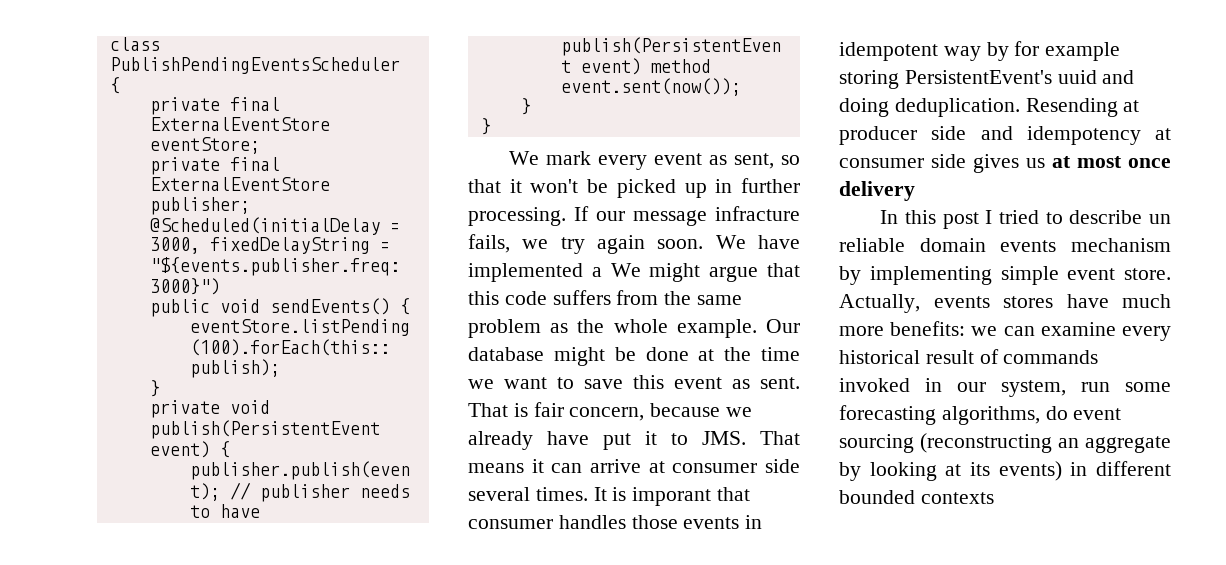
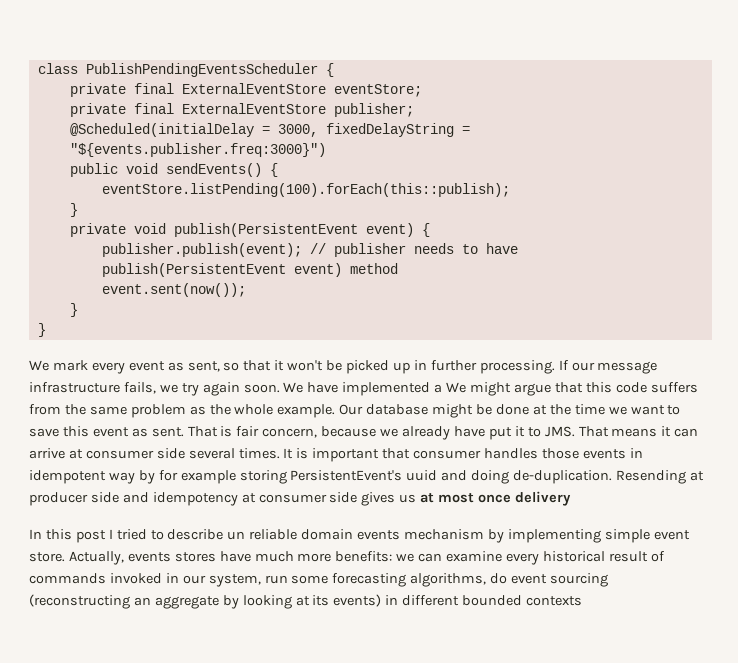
- If our message infracture fails, we try again soon.
+ If our message infrastructure fails, we try again soon.
- It is imporant that consumer handles those events in idempotent way by for example storing PersistentEvent's uuid and doing deduplication.
+ It is important that consumer handles those events in idempotent way by for example storing PersistentEvent's uuid and doing de-duplication.

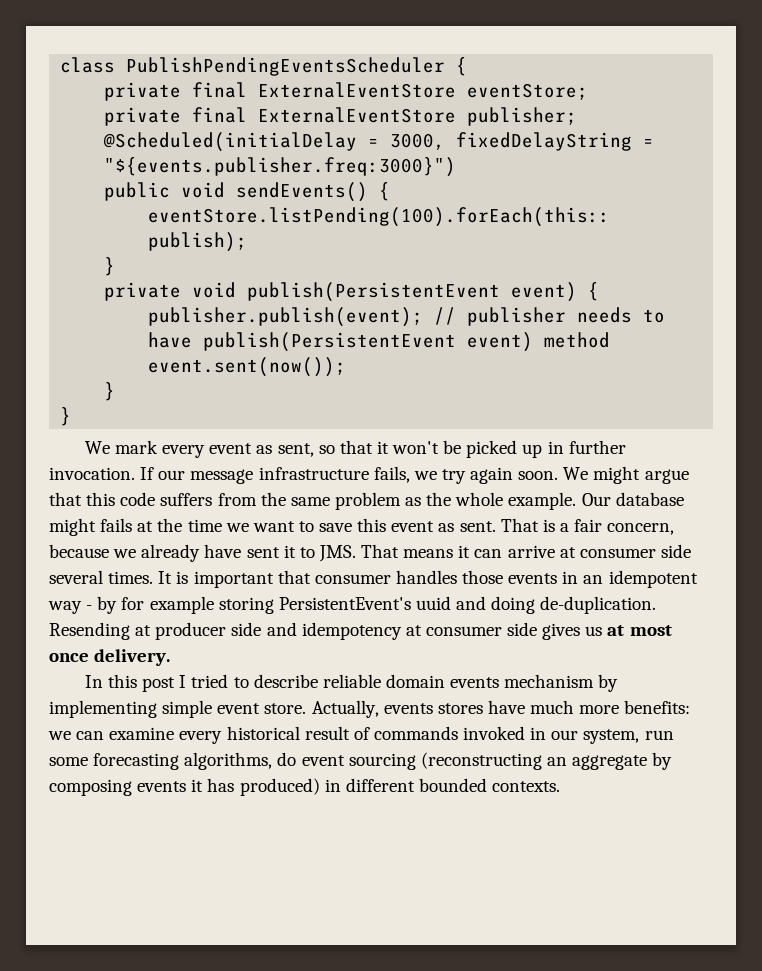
- We mark every event as sent, so that it won't be picked up in further processing.
+ We mark every event as sent, so that it won't be picked up in further invocation.
- We have implemented a We might argue that this code suffers from the same problem as the whole example.
+ We might argue that this code suffers from the same problem as the whole example.
- Our database might be done at the time we want to save this event as sent.
+ Our database might fails at the time we want to save this event as sent.
- That is fair concern, because we already have put it to JMS. That means it can arrive at consumer side several times.
+ That is a fair concern, because we already have sent it to JMS. That means it can arrive at consumer side several times.
- It is important that consumer handles those events in idempotent way by for example storing PersistentEvent's uuid and doing de-duplication.
+ It is important that consumer handles those events in an idempotent way - by for example storing PersistentEvent's uuid and doing de-duplication.
- Resending at producer side and idempotency at consumer side gives us at most once delivery
+ Resending at producer side and idempotency at consumer side gives us at most once delivery.
- In this post I tried to describe un reliable domain events mechanism by implementing simple event store.
+ In this post I tried to describe reliable domain events mechanism by implementing simple event store.
- Actually, events stores have much more benefits: we can examine every historical result of commands invoked in our system, run some forecasting algorithms, do event sourcing (reconstructing an aggregate by looking at its events) in different bounded contexts
+ Actually, events stores have much more benefits: we can examine every historical result of commands invoked in our system, run some forecasting algorithms, do event sourcing (reconstructing an aggregate by composing events it has produced) in different bounded contexts.

